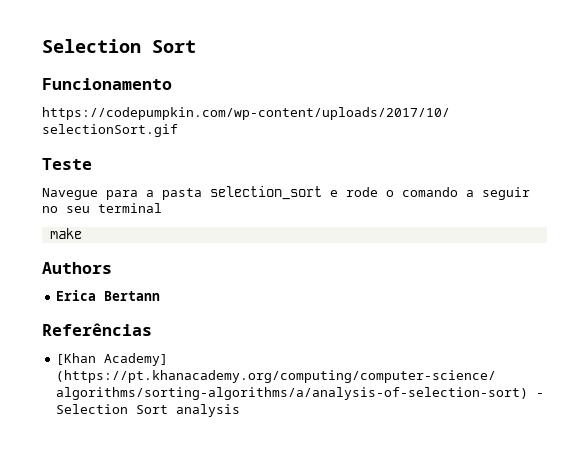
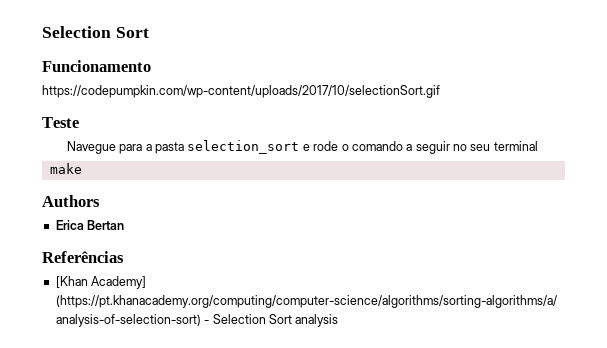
- Erica Bertann
+ Erica Bertan

